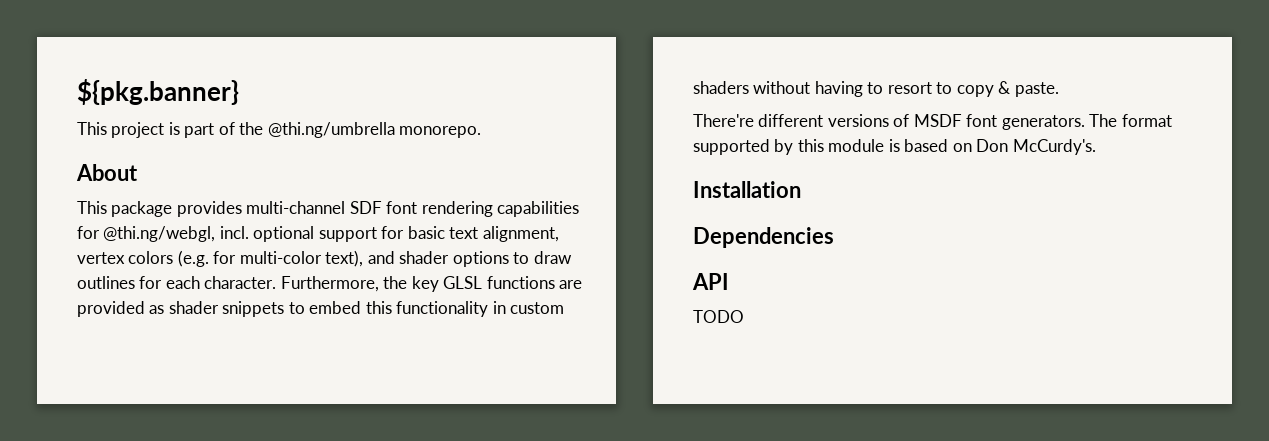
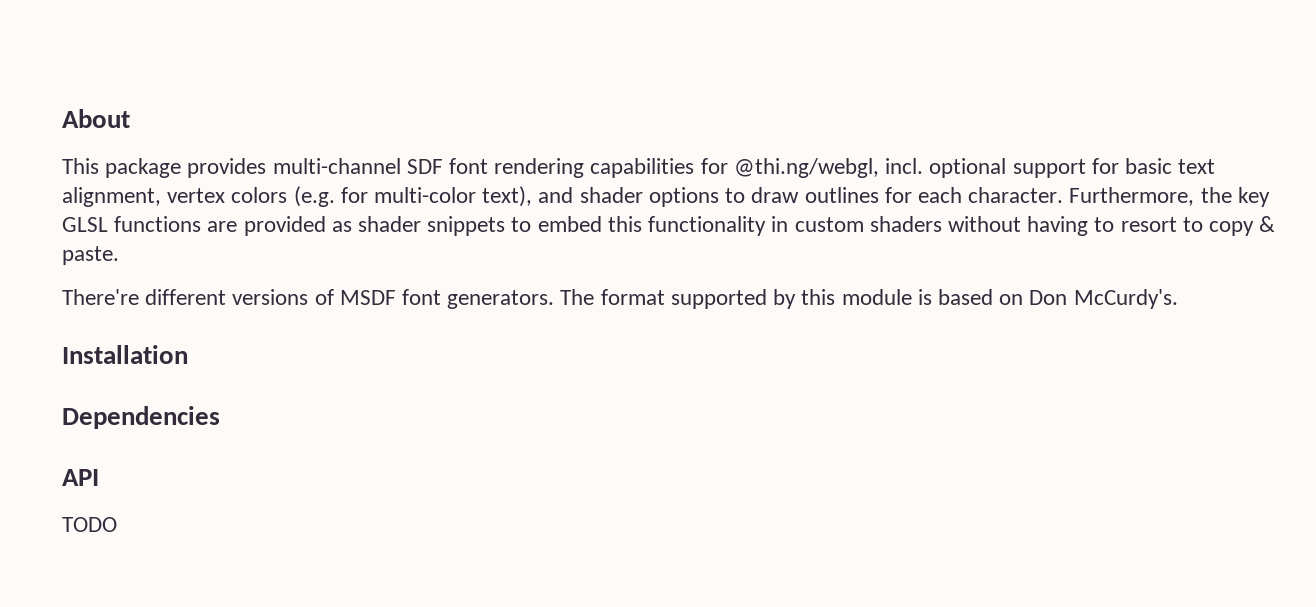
- ${pkg.banner}
- This project is part of the @thi.ng/umbrella monorepo.

